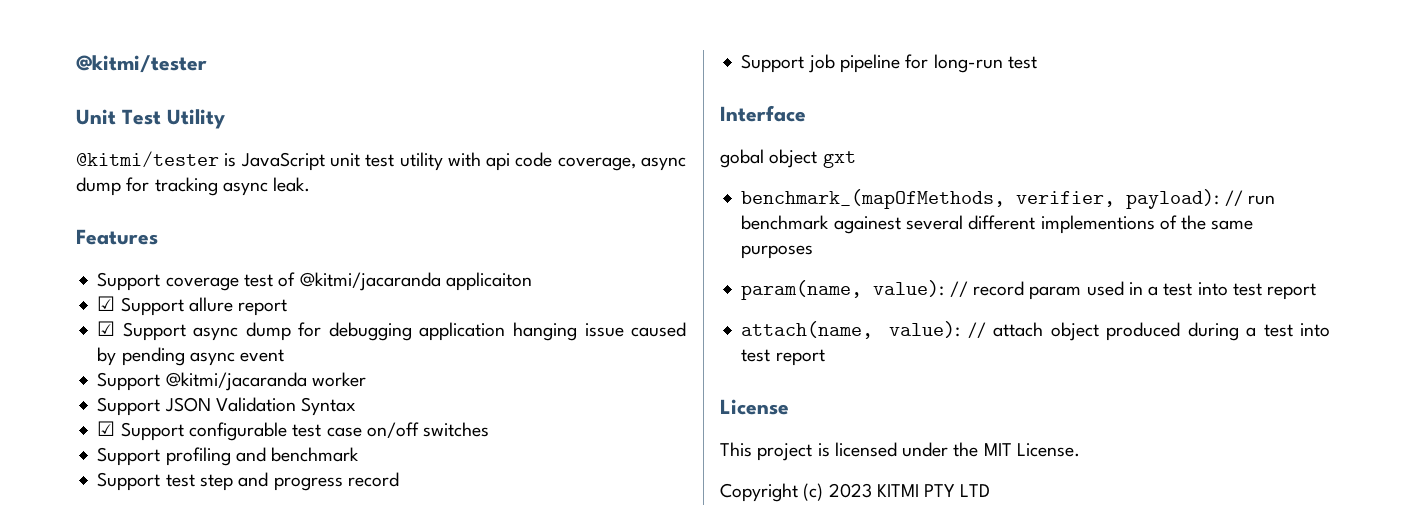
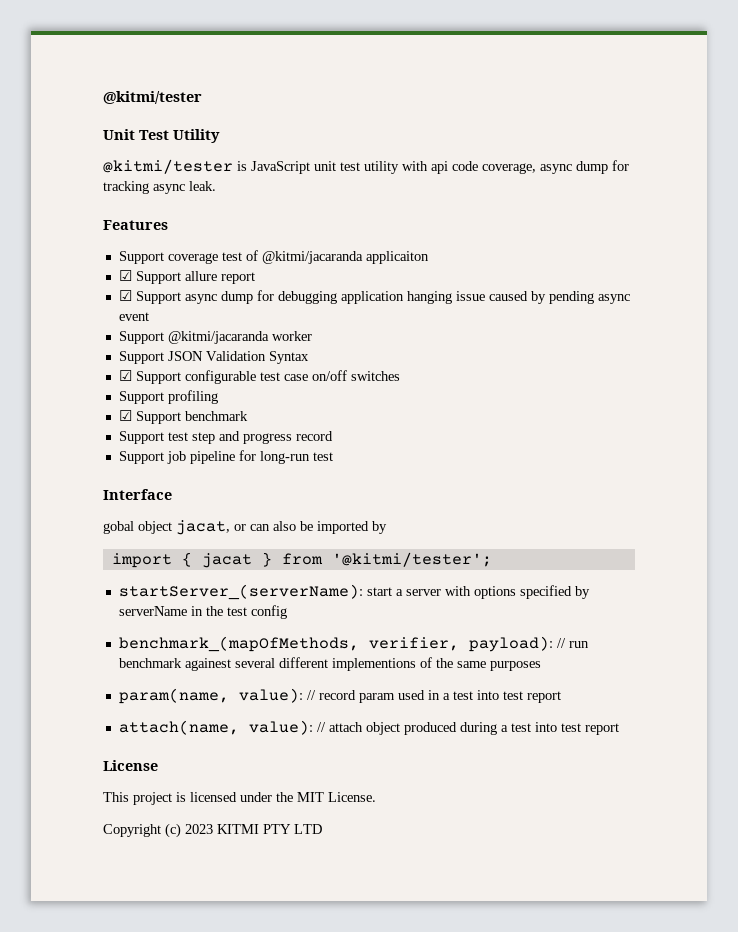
- Support profiling and benchmark
+ Support profiling
+ ☑ Support benchmark
- gobal object gxt
+ gobal object jacat, or can also be imported by
+ import { jacat } from '@kitmi/tester';
+ startServer_(serverName): start a server with options specified by serverName in the test config

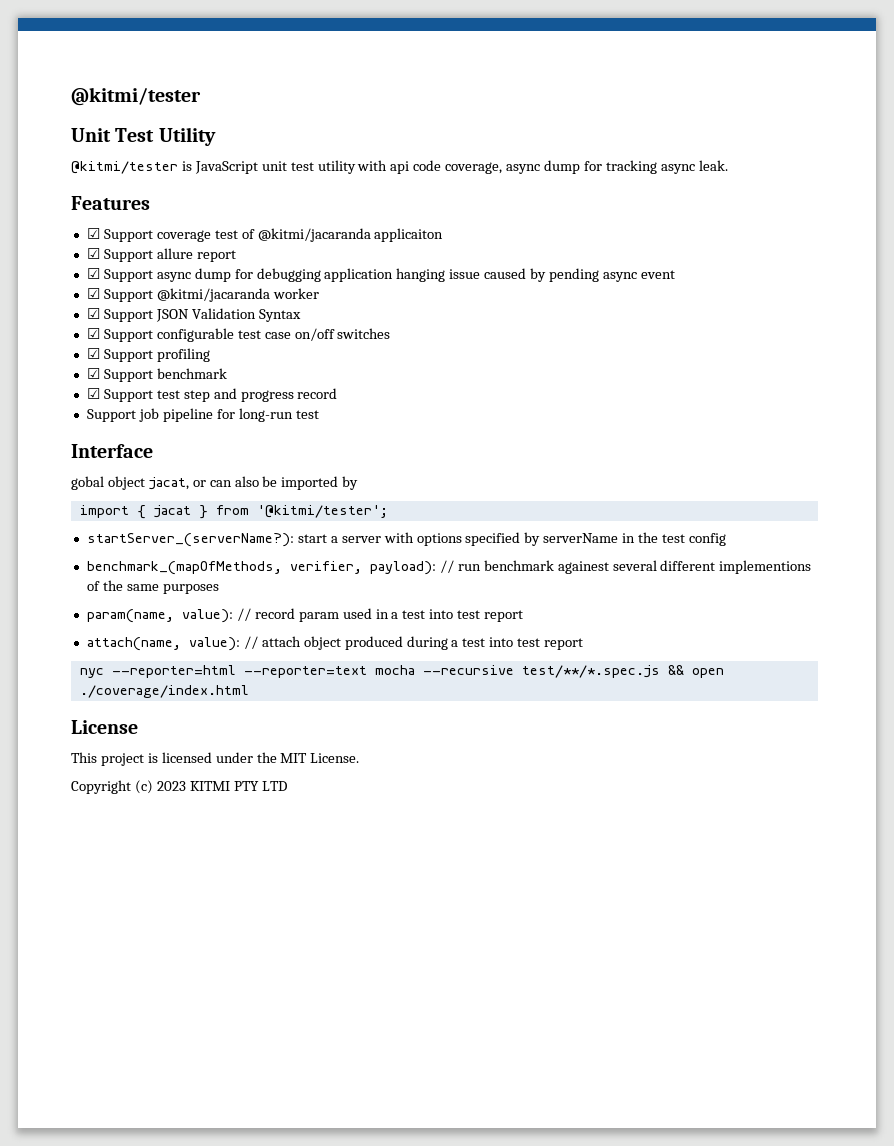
- Support coverage test of @kitmi/jacaranda applicaiton
+ ☑ Support coverage test of @kitmi/jacaranda applicaiton
- Support @kitmi/jacaranda worker
+ ☑ Support @kitmi/jacaranda worker
- Support JSON Validation Syntax
+ ☑ Support JSON Validation Syntax
- Support profiling
+ ☑ Support profiling
- Support test step and progress record
+ ☑ Support test step and progress record
- startServer_(serverName): start a server with options specified by serverName in the test config
+ startServer_(serverName?): start a server with options specified by serverName in the test config
+ nyc --reporter=html --reporter=text mocha --recursive test/**/*.spec.js && open ./coverage/index.html

